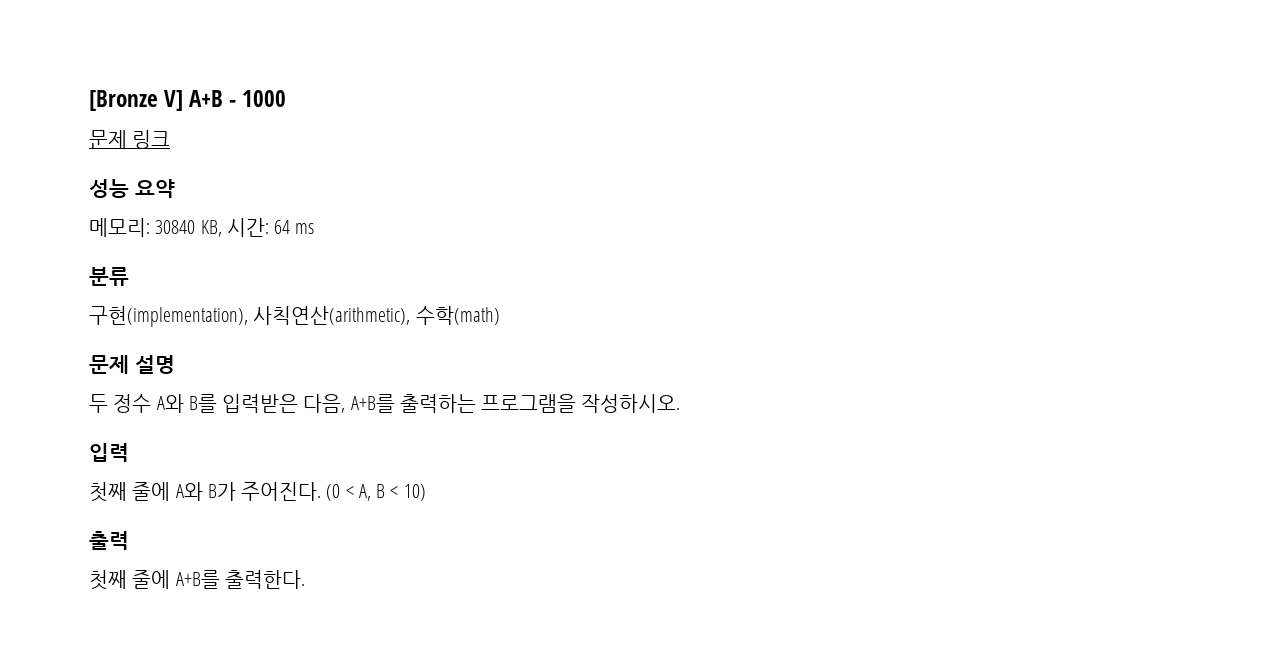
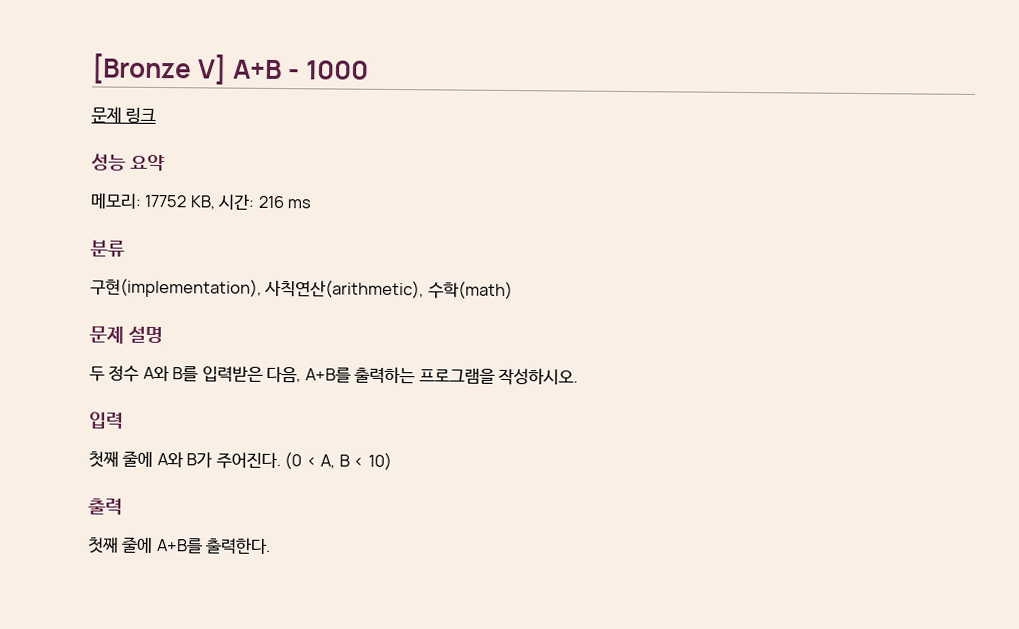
- 메모리: 30840 KB, 시간: 64 ms
+ 메모리: 17752 KB, 시간: 216 ms

